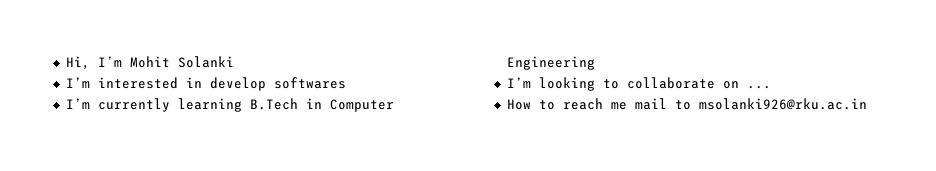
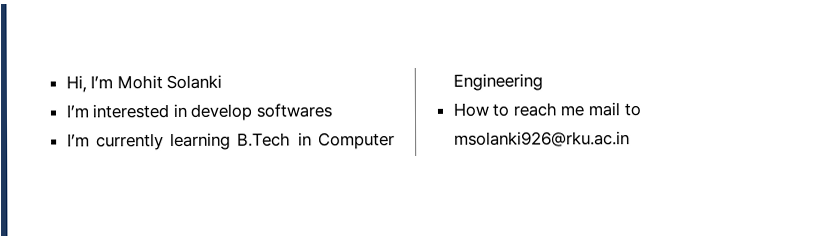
- I’m looking to collaborate on ...

